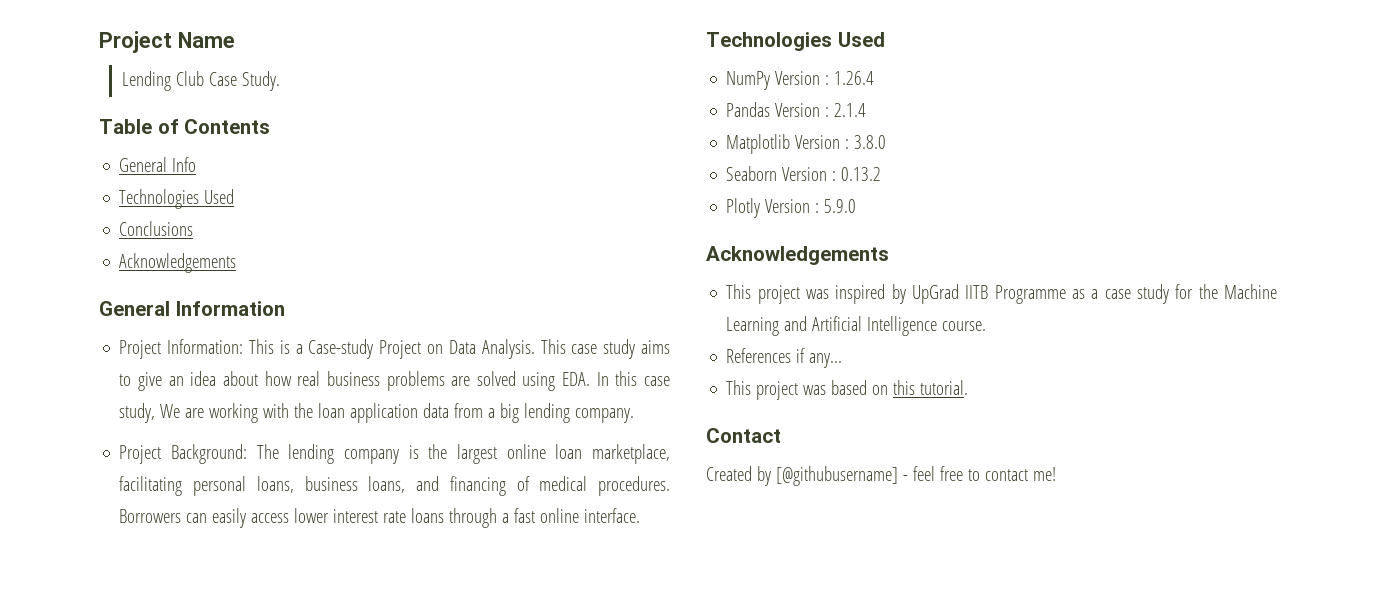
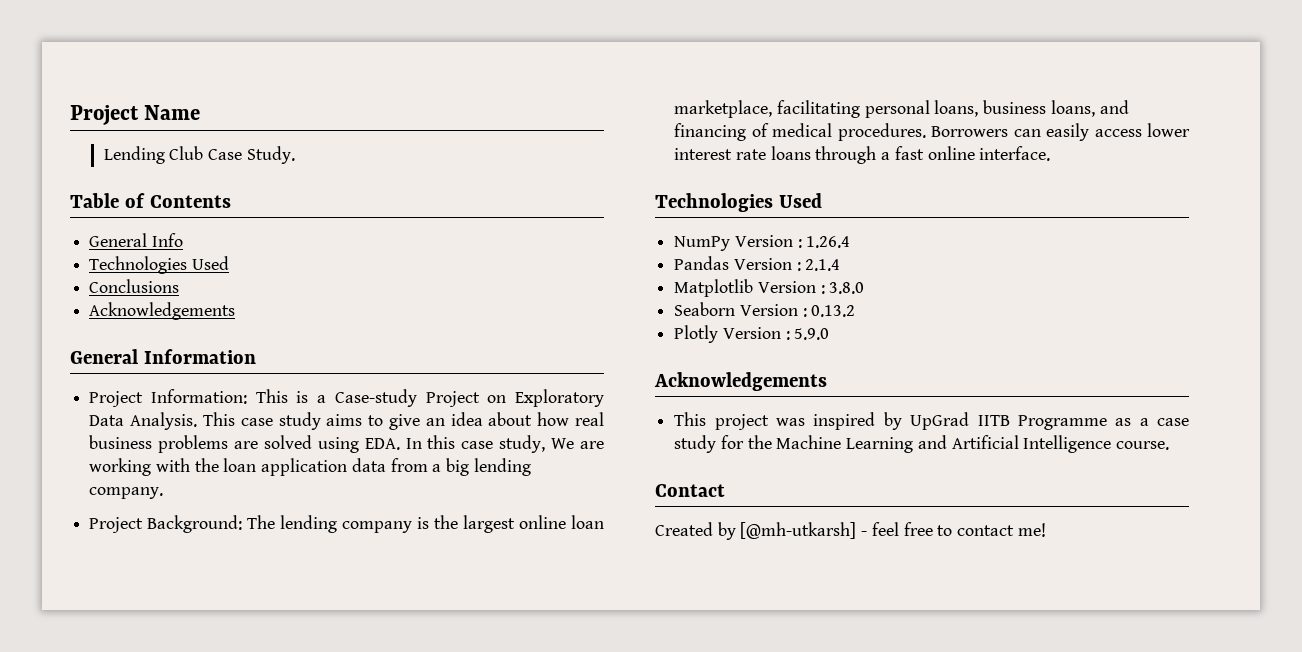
- Project Information: This is a Case-study Project on Data Analysis.
+ Project Information: This is a Case-study Project on Exploratory Data Analysis.
- References if any...
- This project was based on this tutorial.
- Created by [@githubusername] - feel free to contact me!
+ Created by [@mh-utkarsh] - feel free to contact me!

